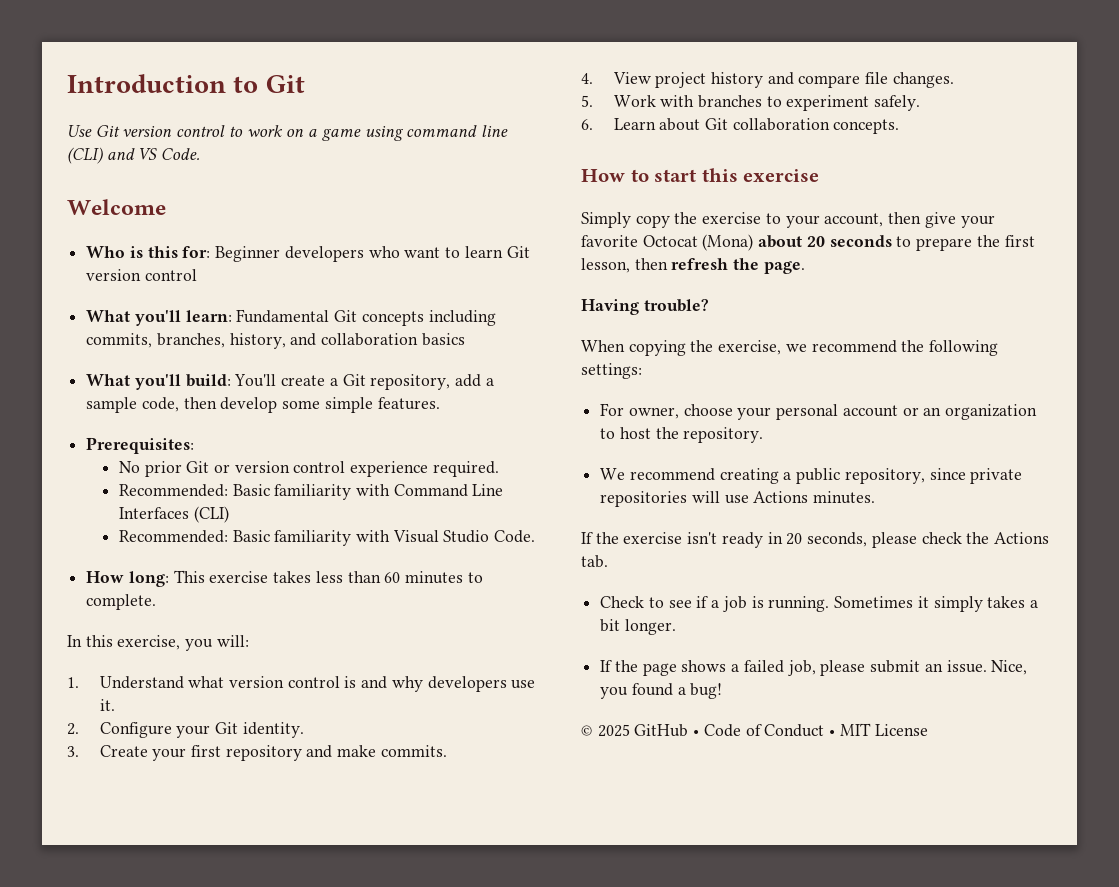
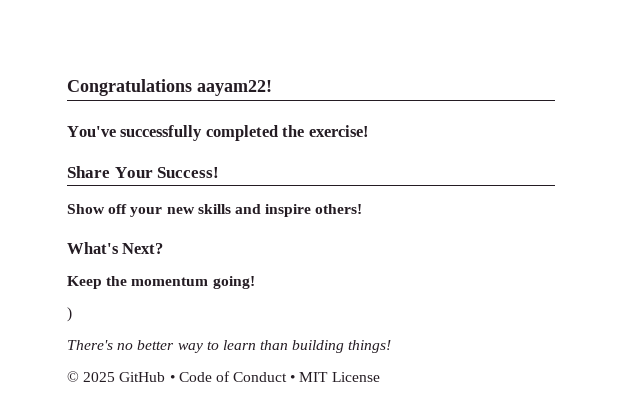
- Introduction to Git
- Use Git version control to work on a game using command line (CLI) and VS Code.
- Welcome
- Who is this for: Beginner developers who want to learn Git version control
- What you'll learn: Fundamental Git concepts including commits, branches, history, and collaboration basics
- What you'll build: You'll create a Git repository, add a sample code, then develop some simple features.
- Prerequisites:
- No prior Git or version control experience required.
- Recommended: Basic familiarity with Command Line Interfaces (CLI)
- Recommended: Basic familiarity with Visual Studio Code.
- How long: This exercise takes less than 60 minutes to complete.
- In this exercise, you will:
- 1. Understand what version control is and why developers use it.
- 2. Configure your Git identity.
- 3. Create your first repository and make commits.
- 4. View project history and compare file changes.
- 5. Work with branches to experiment safely.
- 6. Learn about Git collaboration concepts.
- How to start this exercise
- Simply copy the exercise to your account, then give your favorite Octocat (Mona) about 20 seconds to prepare the first lesson, then refresh the page.
- Having trouble?
- When copying the exercise, we recommend the following settings:
- For owner, choose your personal account or an organization to host the repository.
- We recommend creating a public repository, since private repositories will use Actions minutes.
- If the exercise isn't ready in 20 seconds, please check the Actions tab.
- Check to see if a job is running. Sometimes it simply takes a bit longer.
- If the page shows a failed job, please submit an issue. Nice, you found a bug!
+ Congratulations aayam22!
+ You've successfully completed the exercise!
+ Share Your Success!
+ Show off your new skills and inspire others!
+ What's Next?
+ Keep the momentum going!
+ )
+ There's no better way to learn than building things!

